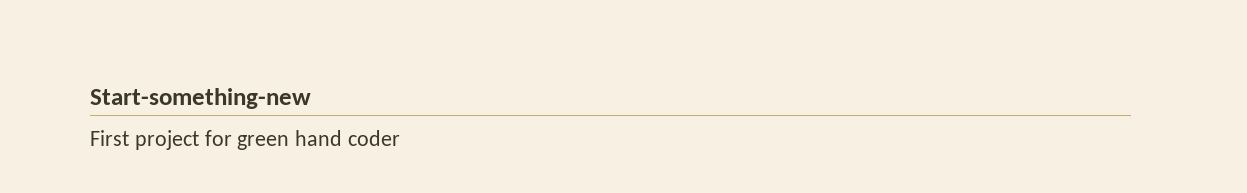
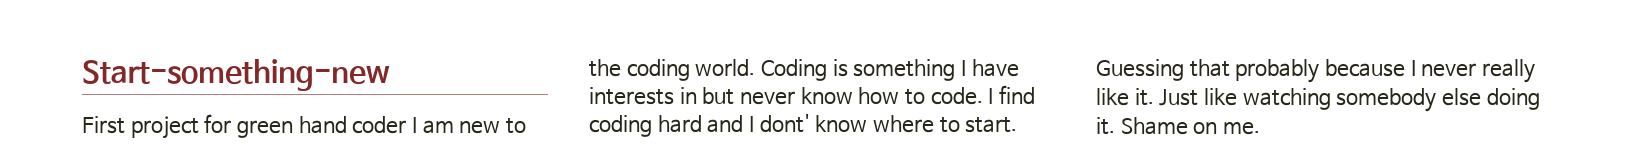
- First project for green hand coder
+ First project for green hand coder I am new to the coding world. Coding is something I have interests in but never know how to code. I find coding hard and I dont' know where to start. Guessing that probably because I never really like it. Just like watching somebody else doing it. Shame on me.

